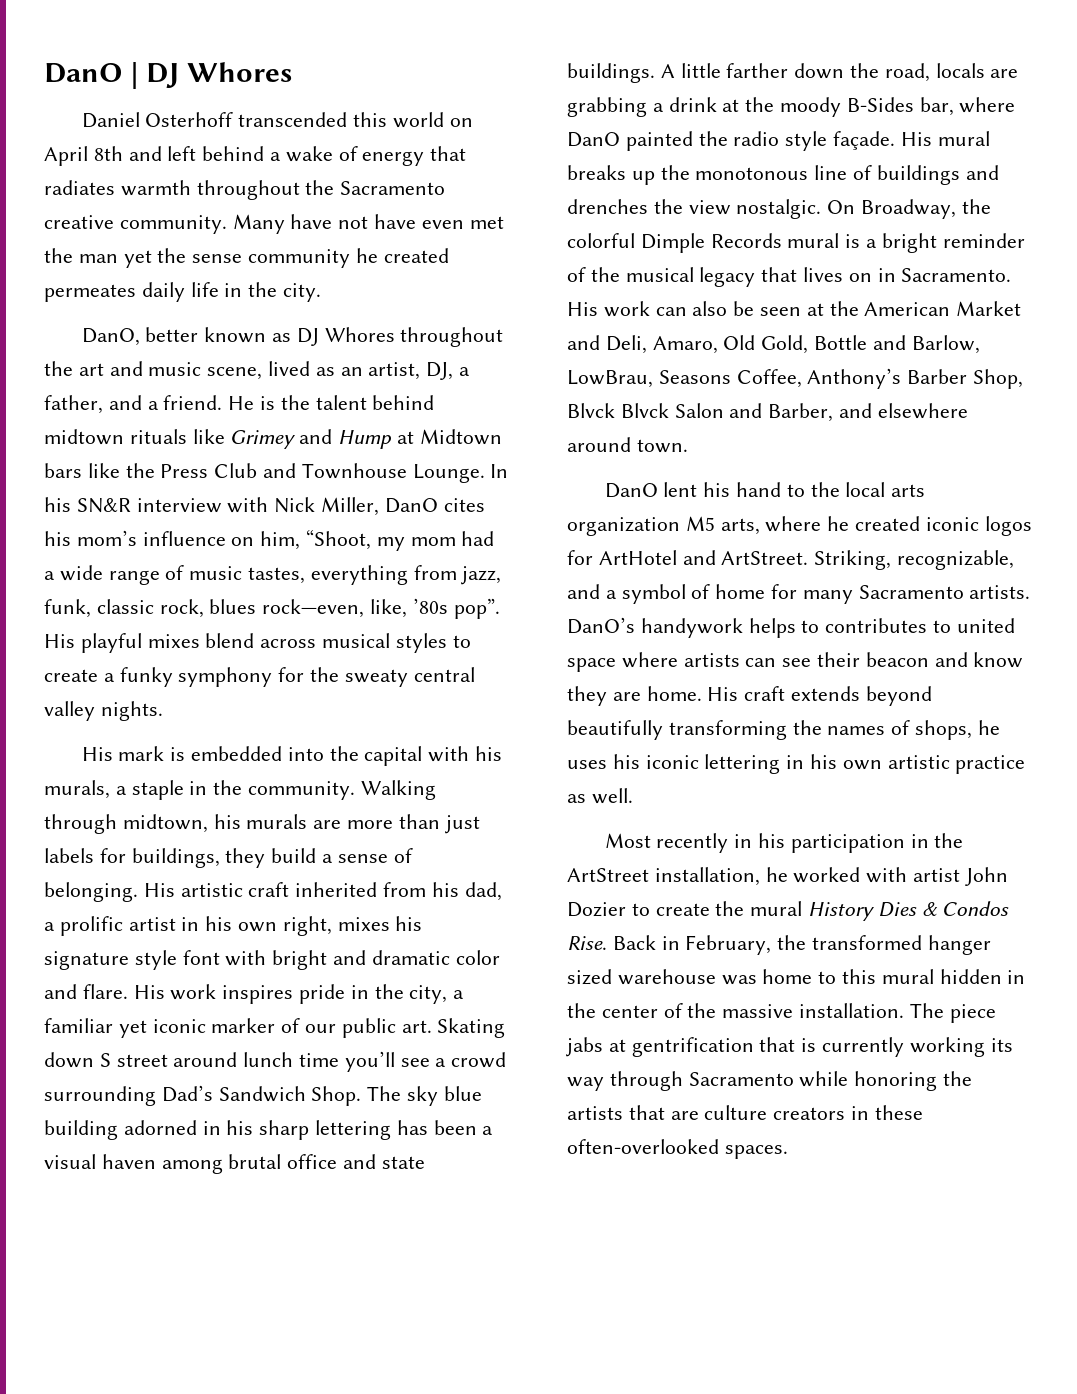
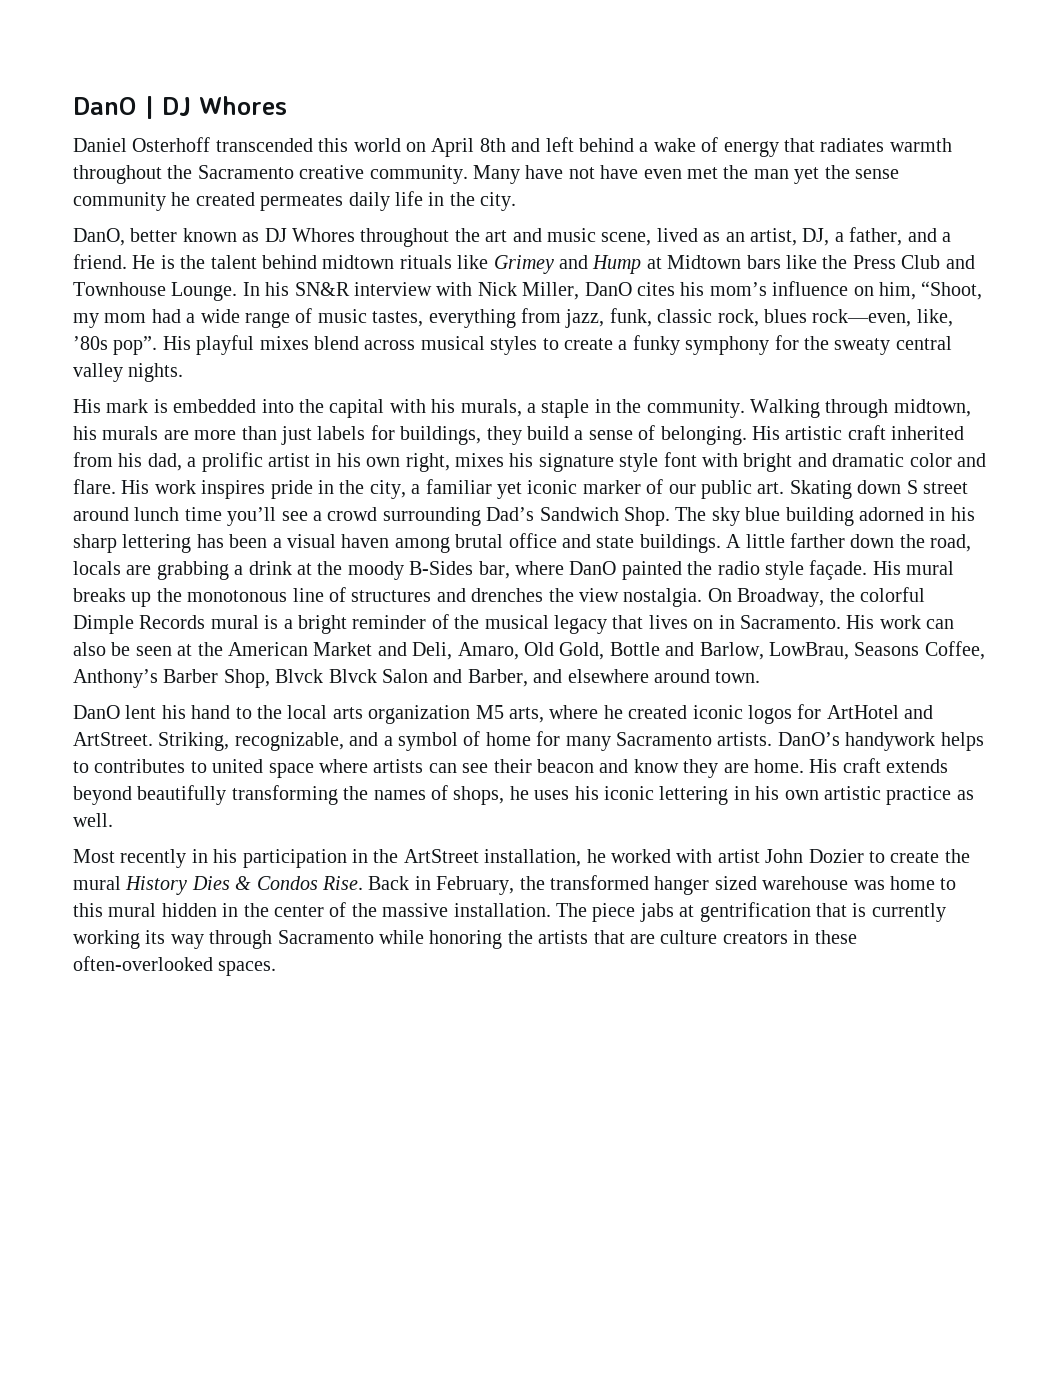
- His mural breaks up the monotonous line of buildings and drenches the view nostalgic.
+ His mural breaks up the monotonous line of structures and drenches the view nostalgia.

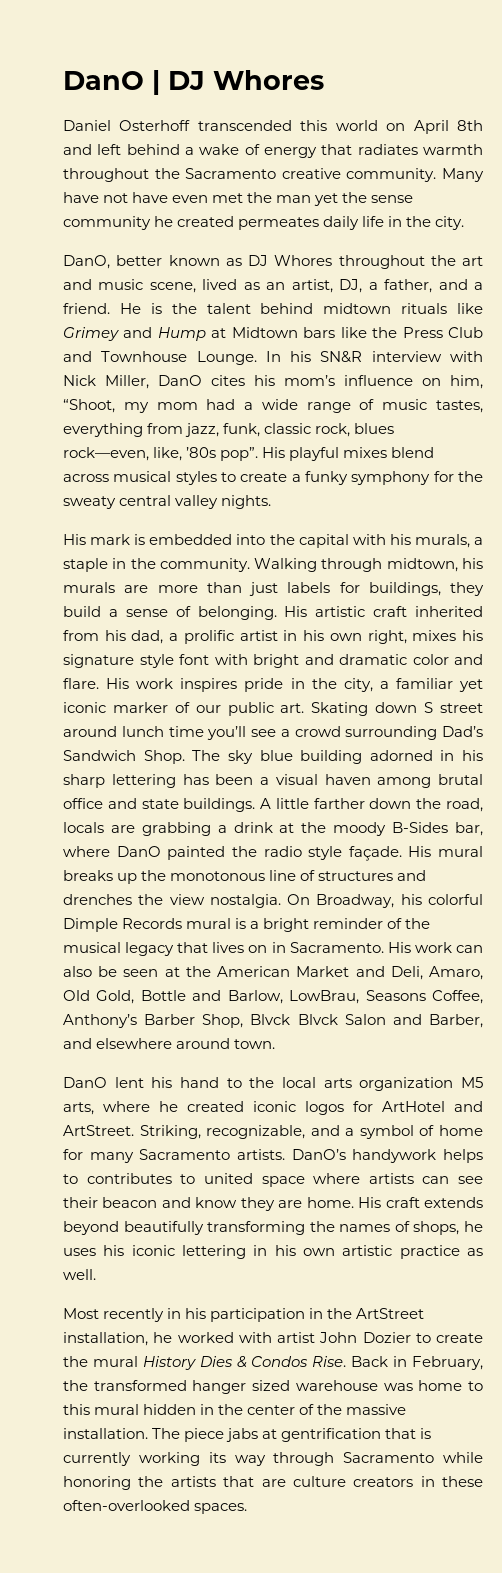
- On Broadway, the colorful Dimple Records mural is a bright reminder of the musical legacy that lives on in Sacramento.
+ On Broadway, his colorful Dimple Records mural is a bright reminder of the musical legacy that lives on in Sacramento.

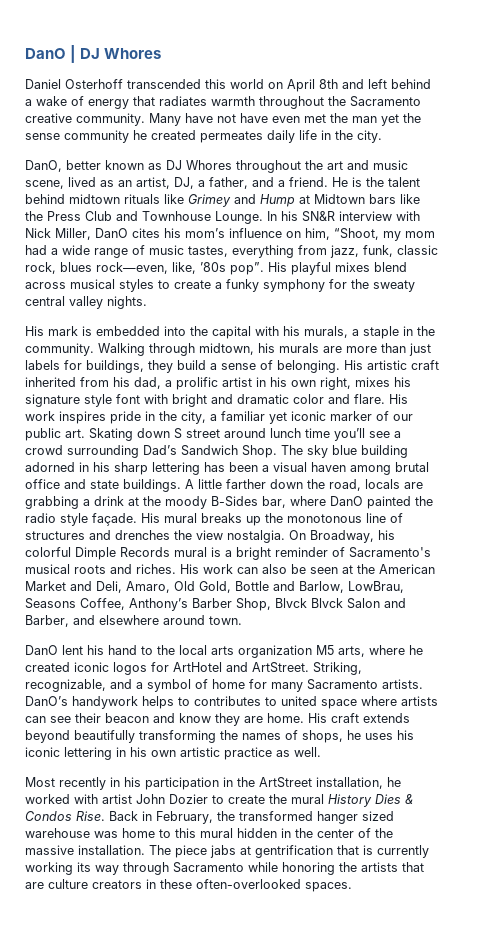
- On Broadway, his colorful Dimple Records mural is a bright reminder of the musical legacy that lives on in Sacramento.
+ On Broadway, his colorful Dimple Records mural is a bright reminder of Sacramento's musical roots and riches.

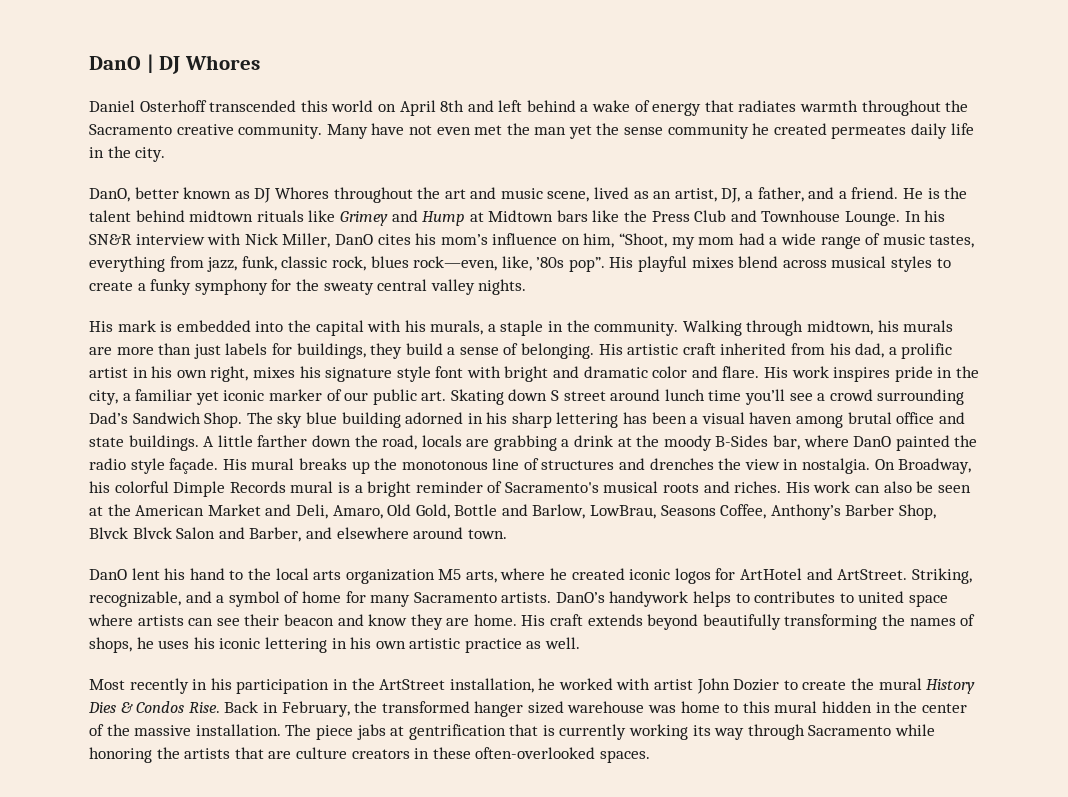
- Many have not have even met the man yet the sense community he created permeates daily life in the city.
+ Many have not even met the man yet the sense community he created permeates daily life in the city.
- His mural breaks up the monotonous line of structures and drenches the view nostalgia.
+ His mural breaks up the monotonous line of structures and drenches the view in nostalgia.

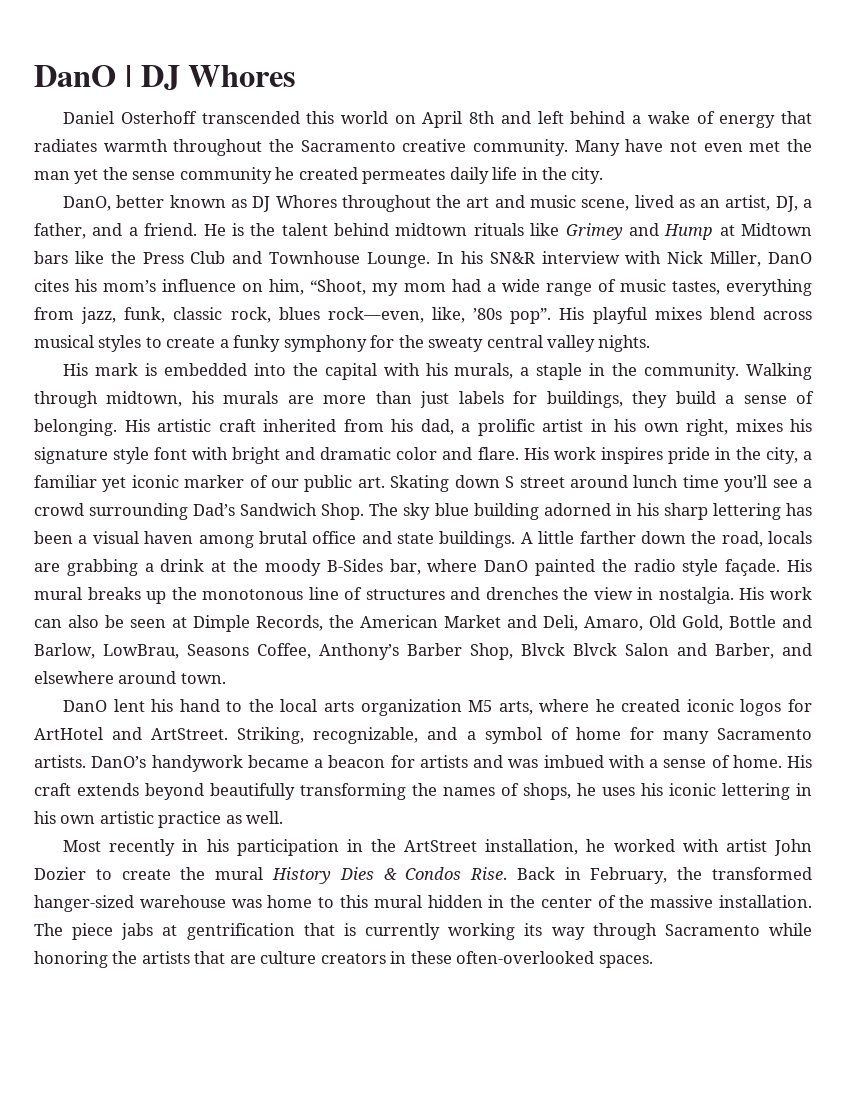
- On Broadway, his colorful Dimple Records mural is a bright reminder of Sacramento's musical roots and riches.
- His work can also be seen at the American Market and Deli, Amaro, Old Gold, Bottle and Barlow, LowBrau, Seasons Coffee, Anthony’s Barber Shop, Blvck Blvck Salon and Barber, and elsewhere around town.
+ His work can also be seen at Dimple Records, the American Market and Deli, Amaro, Old Gold, Bottle and Barlow, LowBrau, Seasons Coffee, Anthony’s Barber Shop, Blvck Blvck Salon and Barber, and elsewhere around town.
- DanO’s handywork helps to contributes to united space where artists can see their beacon and know they are home.
+ DanO’s handywork became a beacon for artists and was imbued with a sense of home.
- Back in February, the transformed hanger sized warehouse was home to this mural hidden in the center of the massive installation.
+ Back in February, the transformed hanger-sized warehouse was home to this mural hidden in the center of the massive installation.

